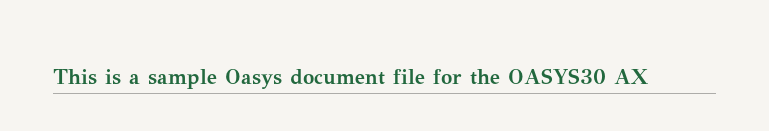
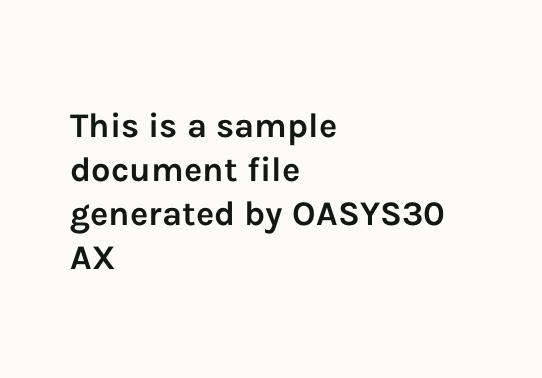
- This is a sample Oasys document file for the OASYS30 AX
+ This is a sample document file generated by OASYS30 AX

